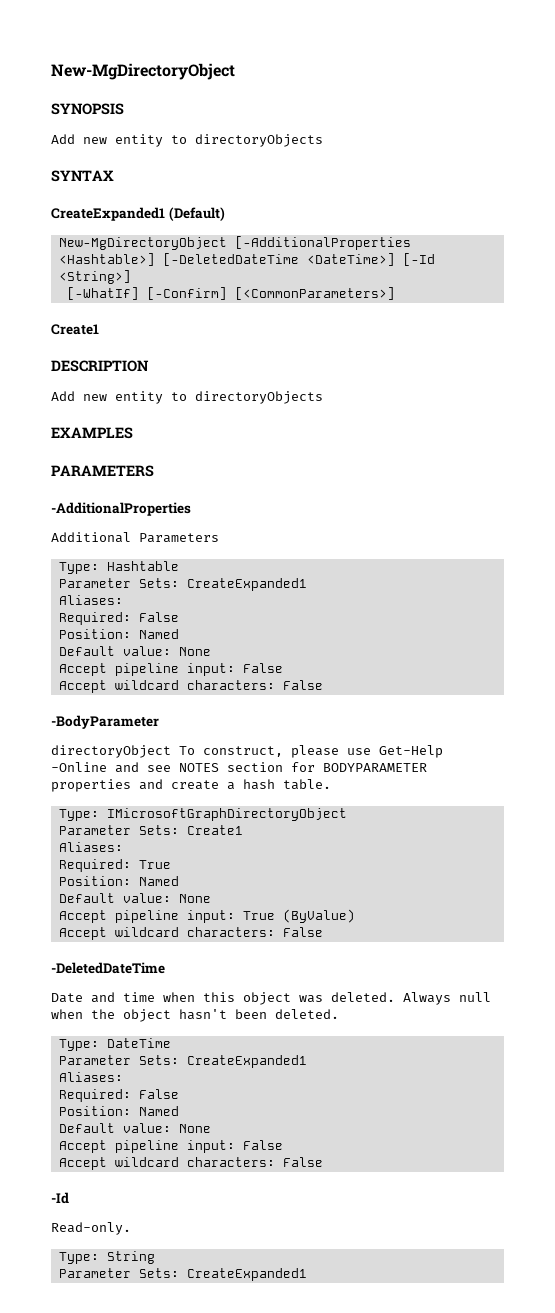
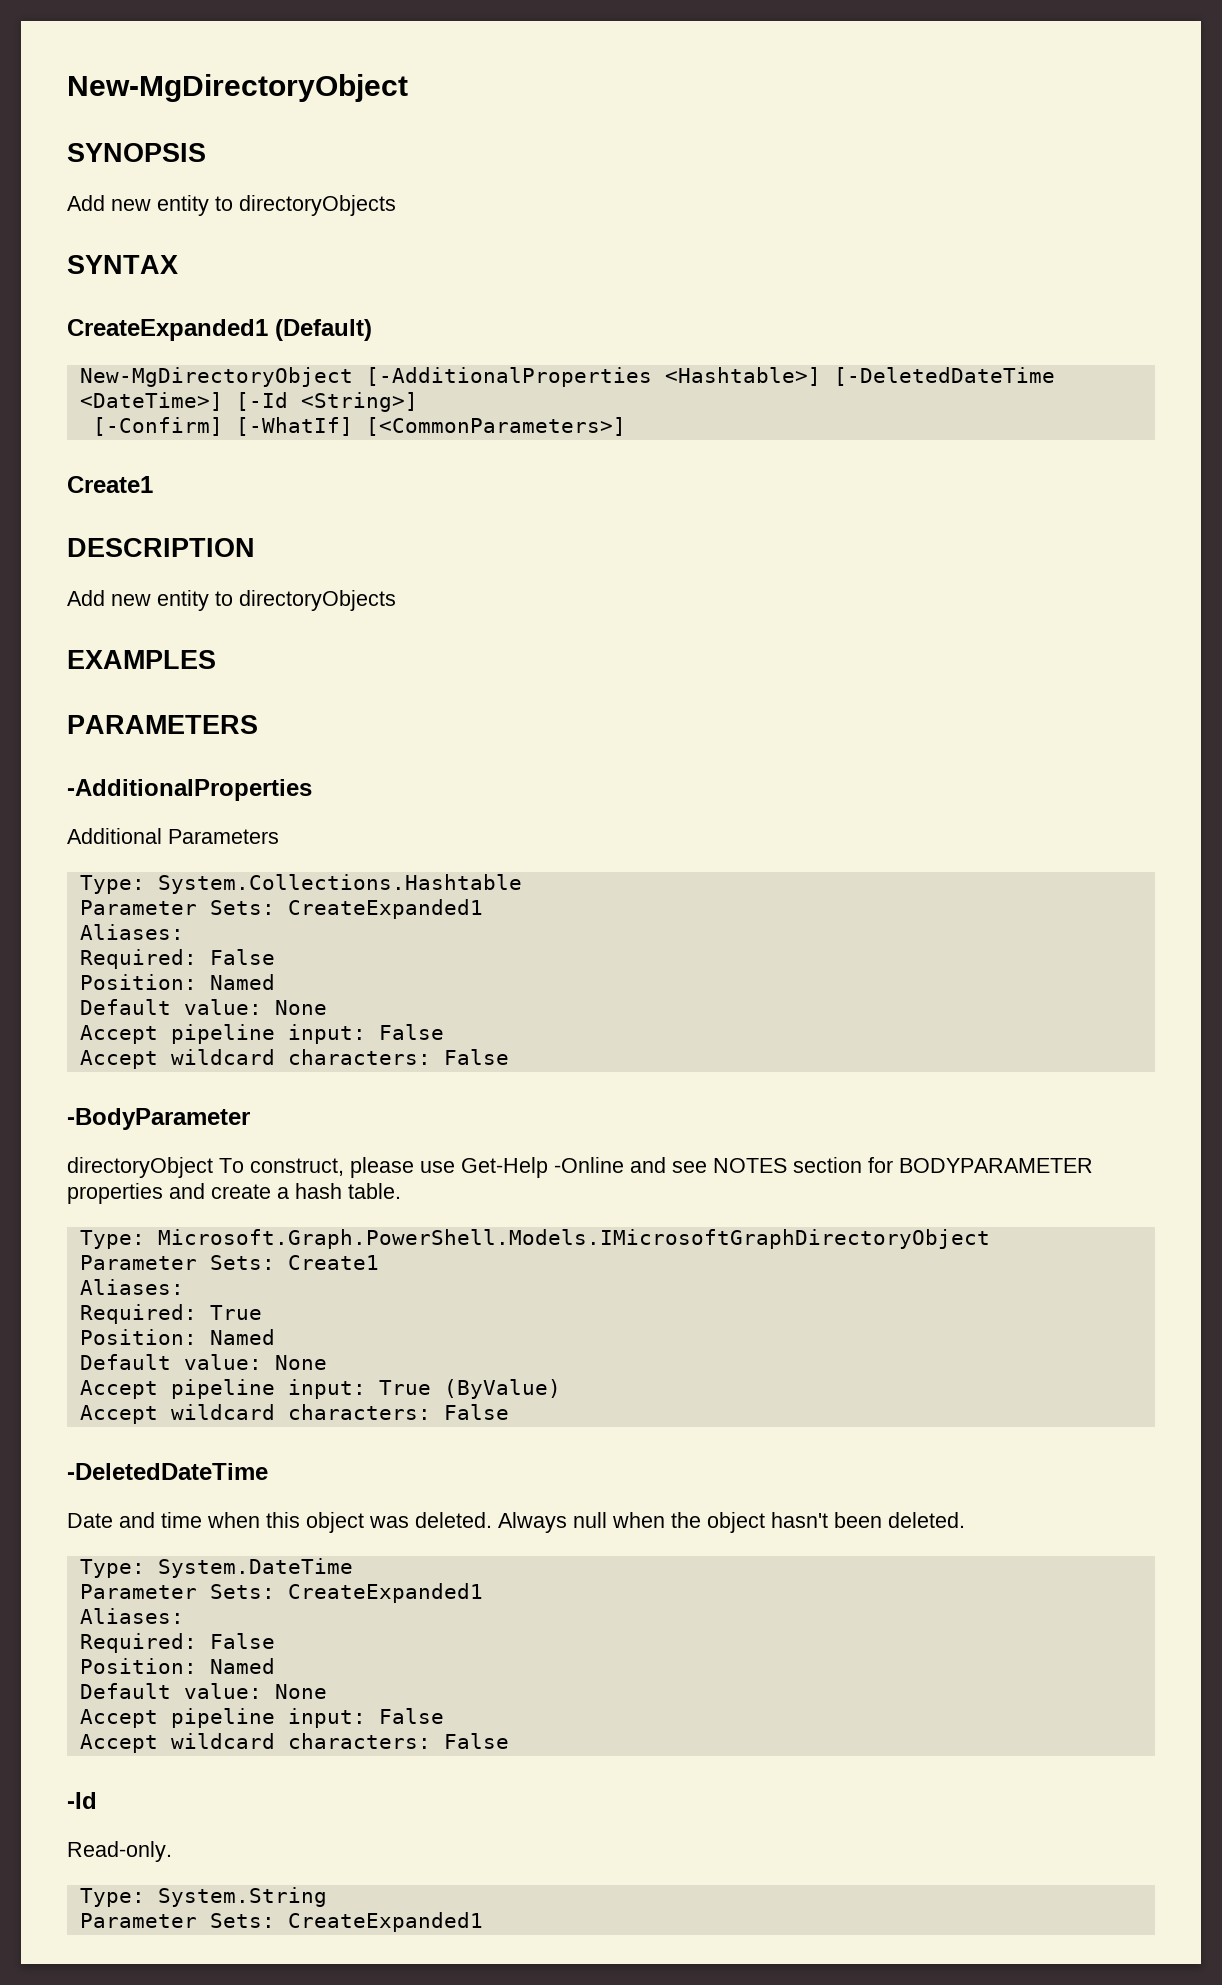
- [-WhatIf] [-Confirm] [<CommonParameters>]
+ [-Confirm] [-WhatIf] [<CommonParameters>]
- Type: Hashtable
+ Type: System.Collections.Hashtable
- Type: IMicrosoftGraphDirectoryObject
+ Type: Microsoft.Graph.PowerShell.Models.IMicrosoftGraphDirectoryObject
- Type: DateTime
+ Type: System.DateTime
- Type: String
+ Type: System.String

